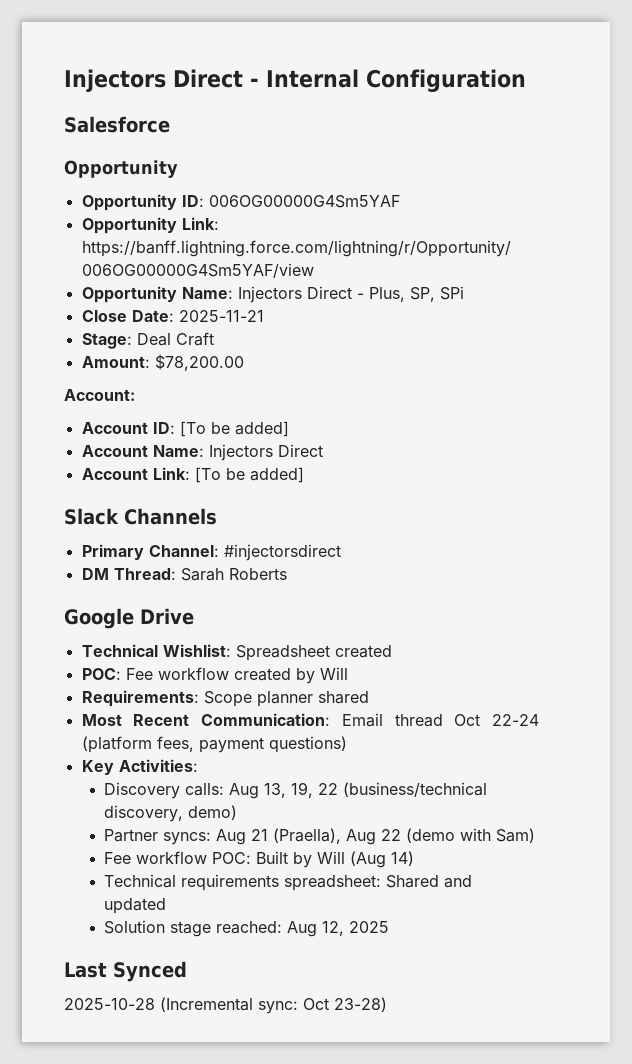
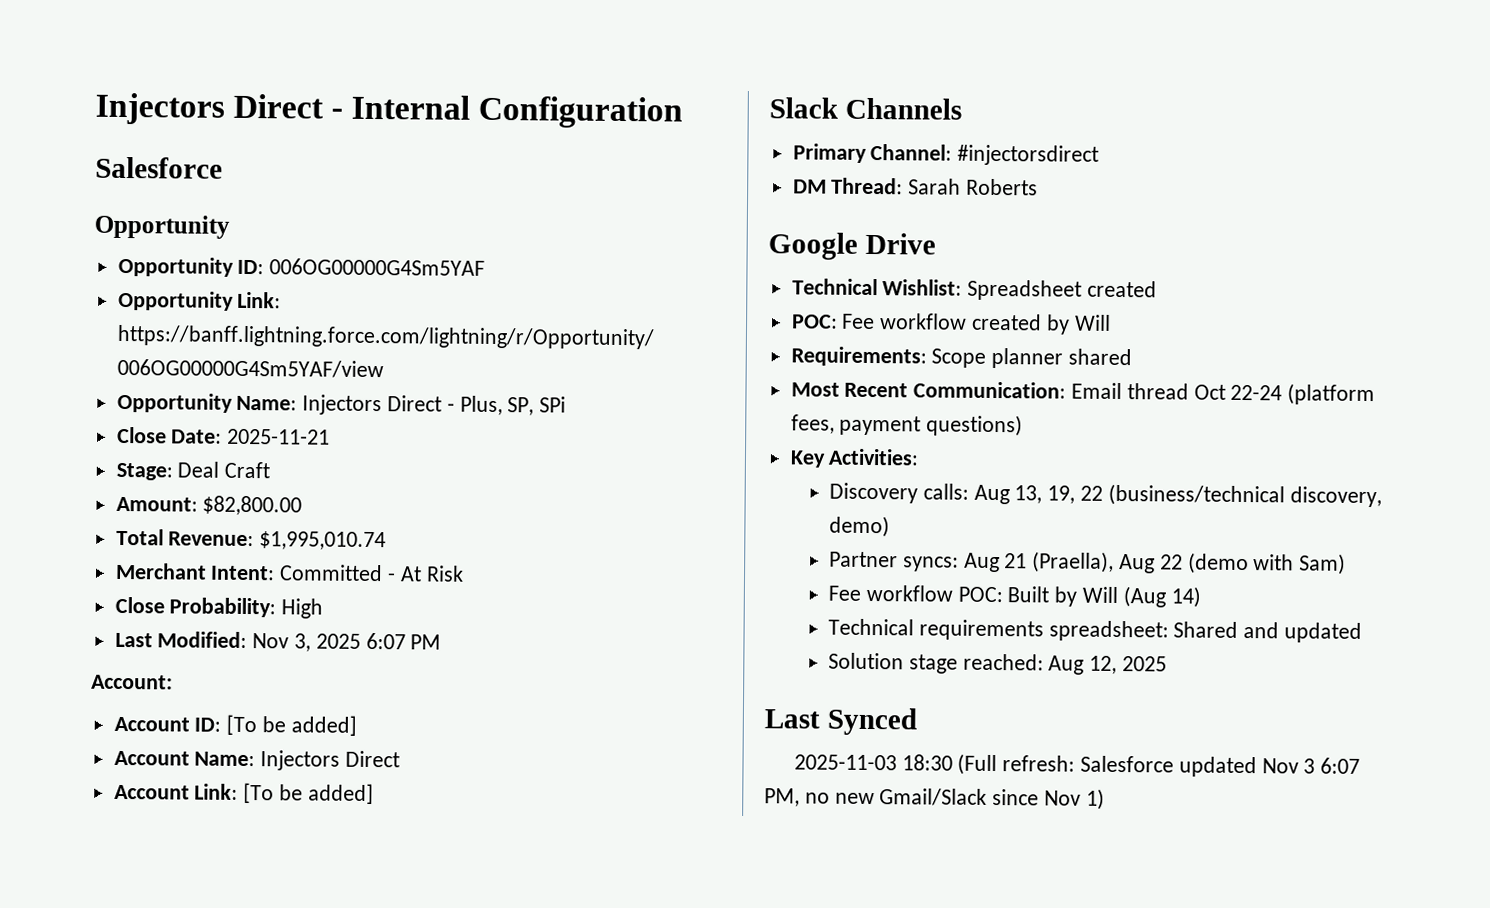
- Amount: $78,200.00
+ Amount: $82,800.00
+ Total Revenue: $1,995,010.74
+ Merchant Intent: Committed - At Risk
+ Close Probability: High
+ Last Modified: Nov 3, 2025 6:07 PM
- 2025-10-28 (Incremental sync: Oct 23-28)
+ 2025-11-03 18:30 (Full refresh: Salesforce updated Nov 3 6:07 PM, no new Gmail/Slack since Nov 1)

